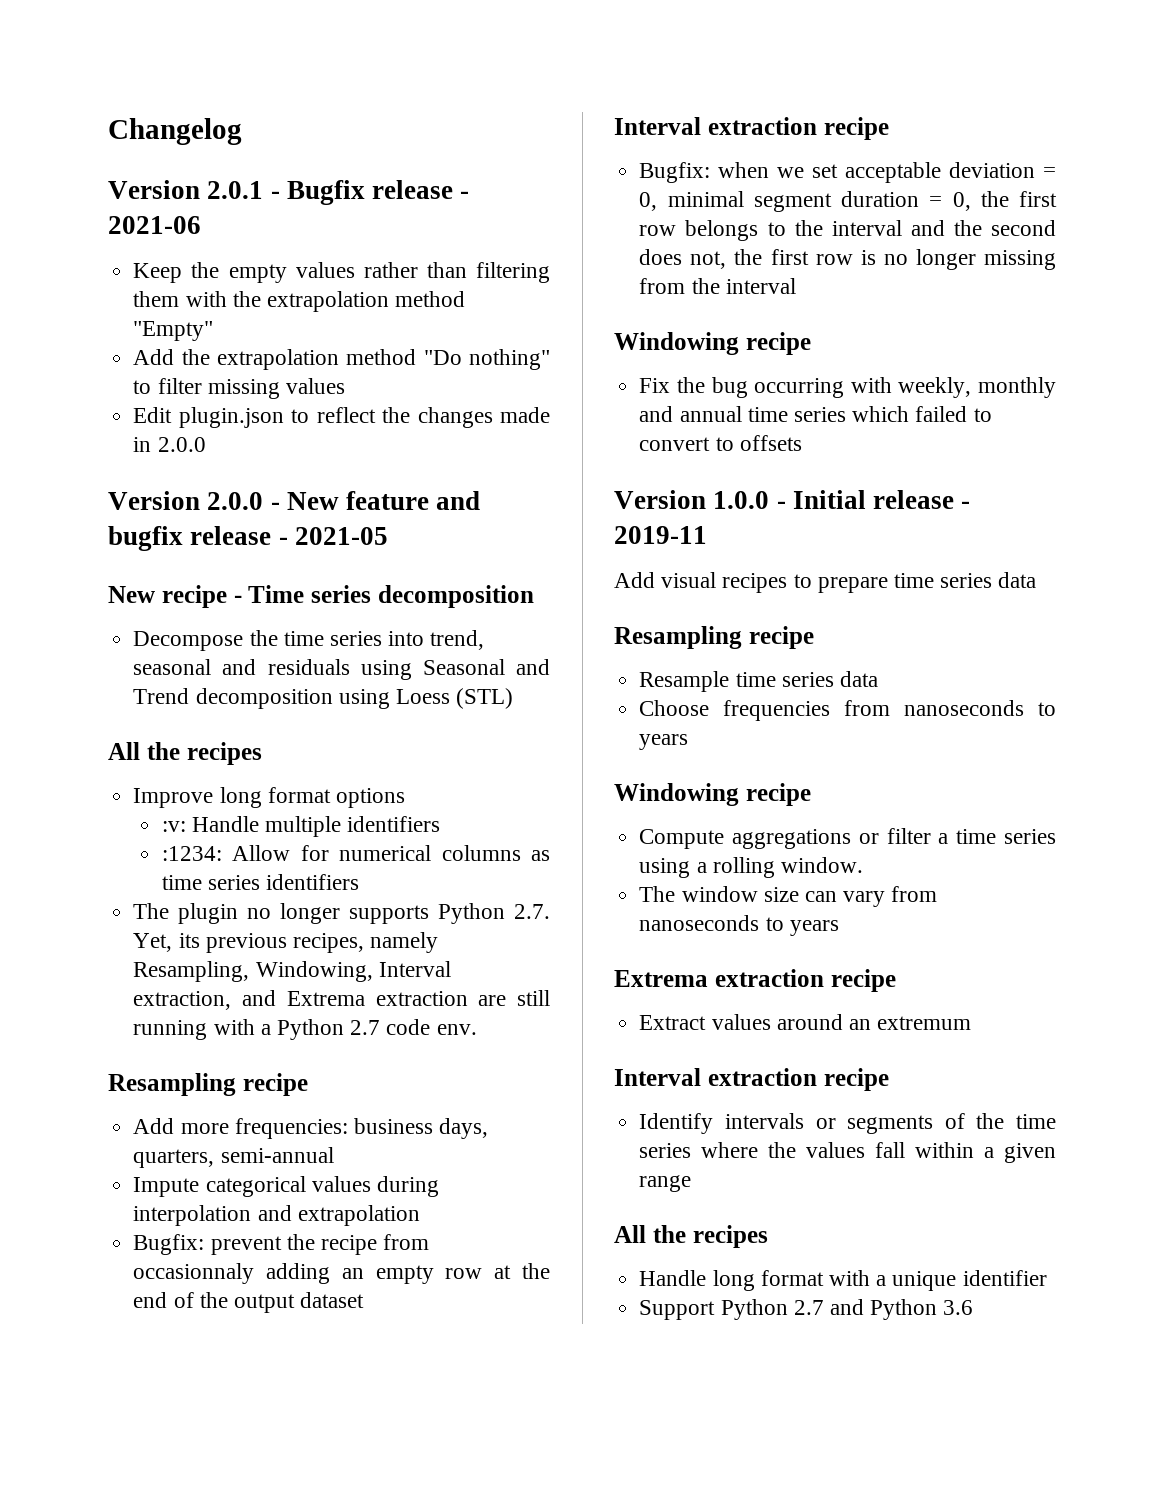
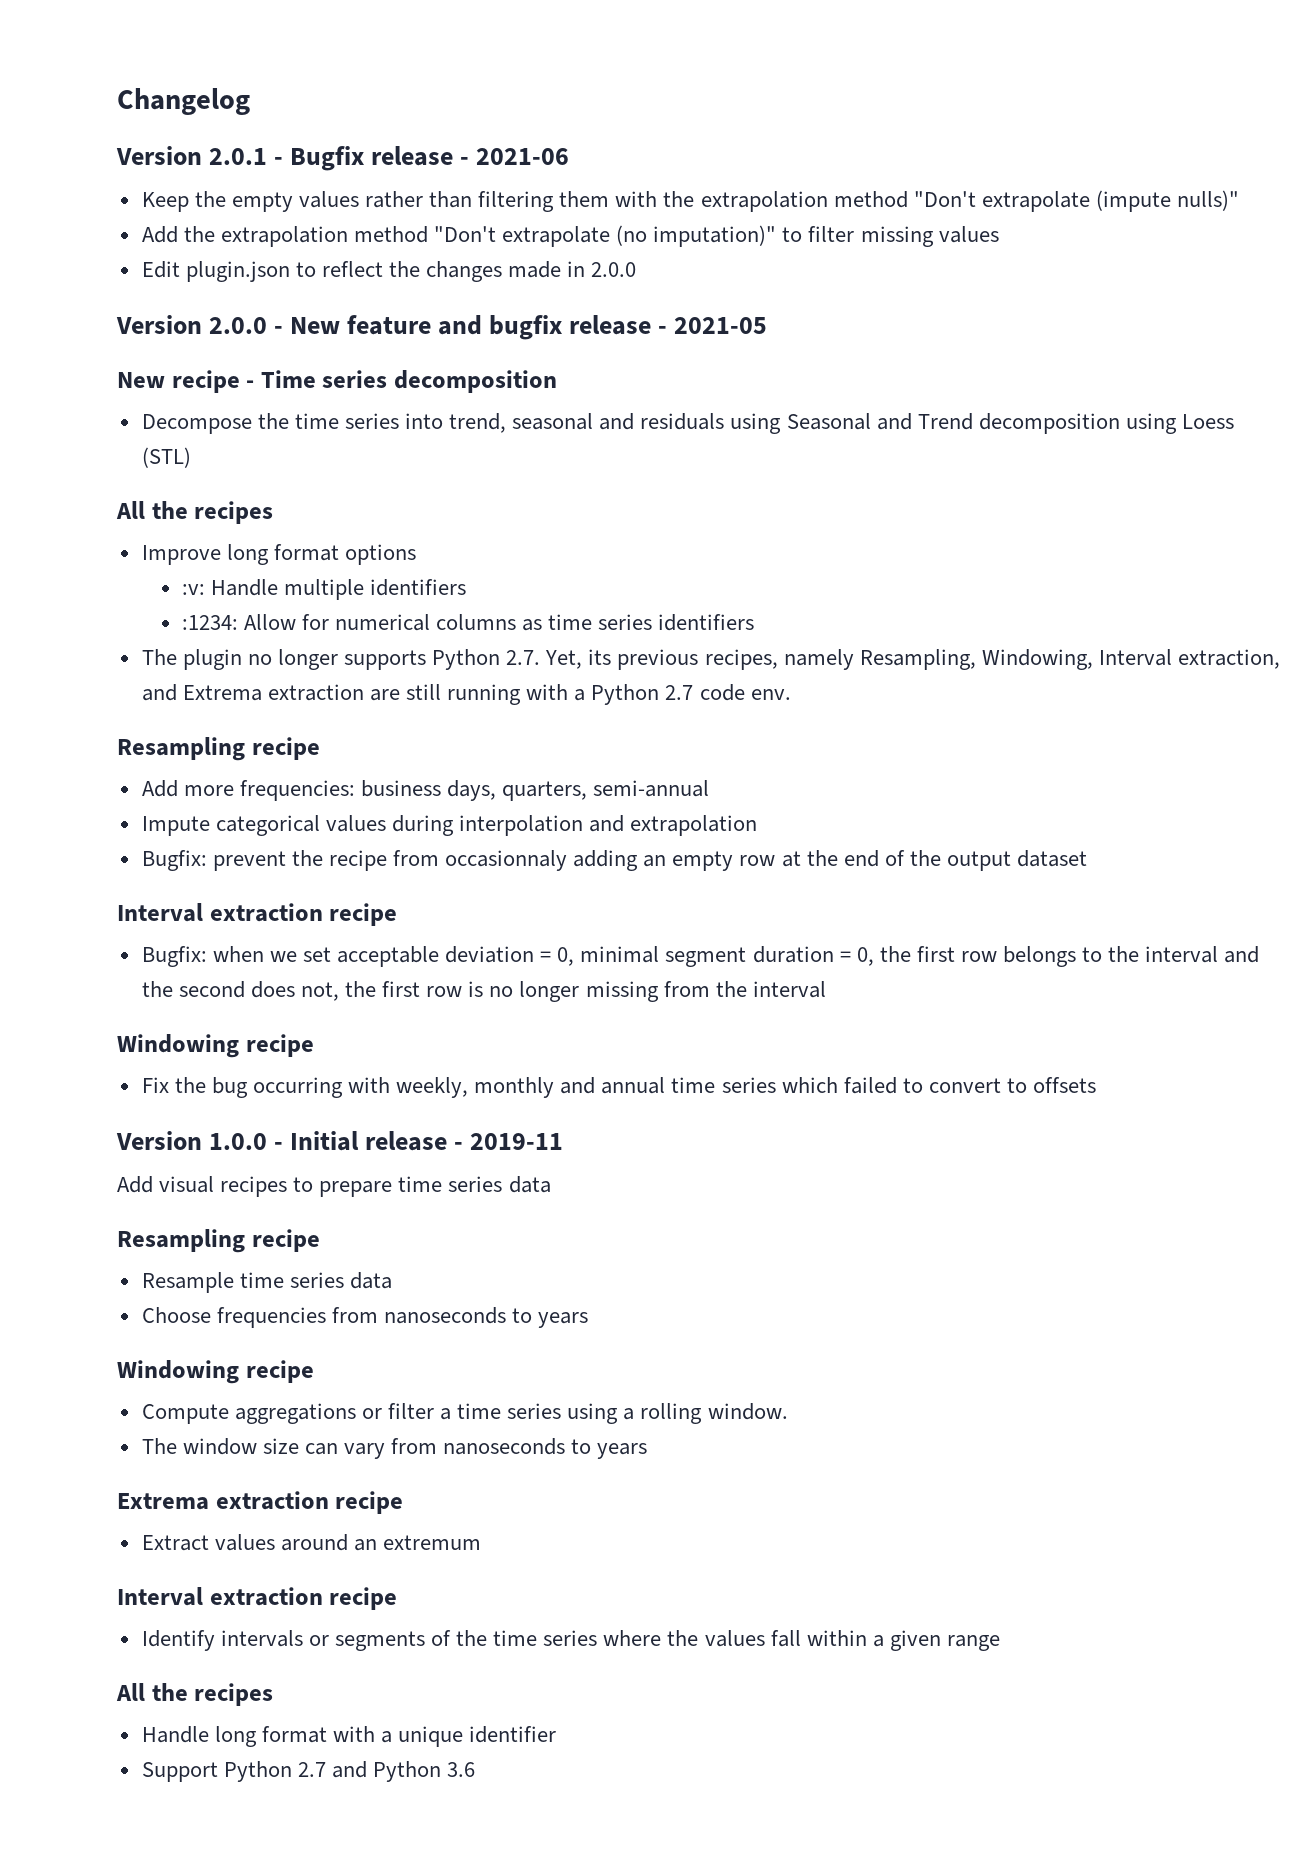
- Keep the empty values rather than filtering them with the extrapolation method "Empty"
+ Keep the empty values rather than filtering them with the extrapolation method "Don't extrapolate (impute nulls)"
- Add the extrapolation method "Do nothing" to filter missing values
+ Add the extrapolation method "Don't extrapolate (no imputation)" to filter missing values

